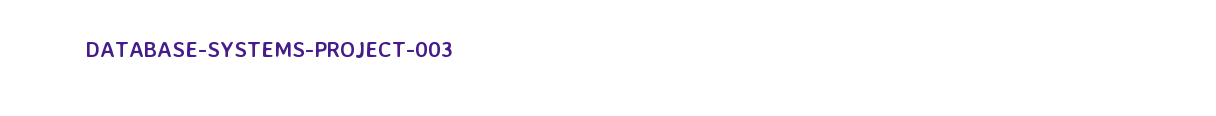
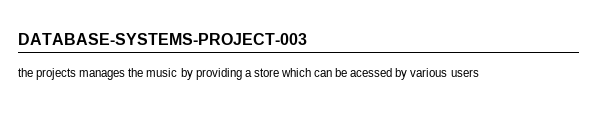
+ the projects manages the music by providing a store which can be acessed by various users

